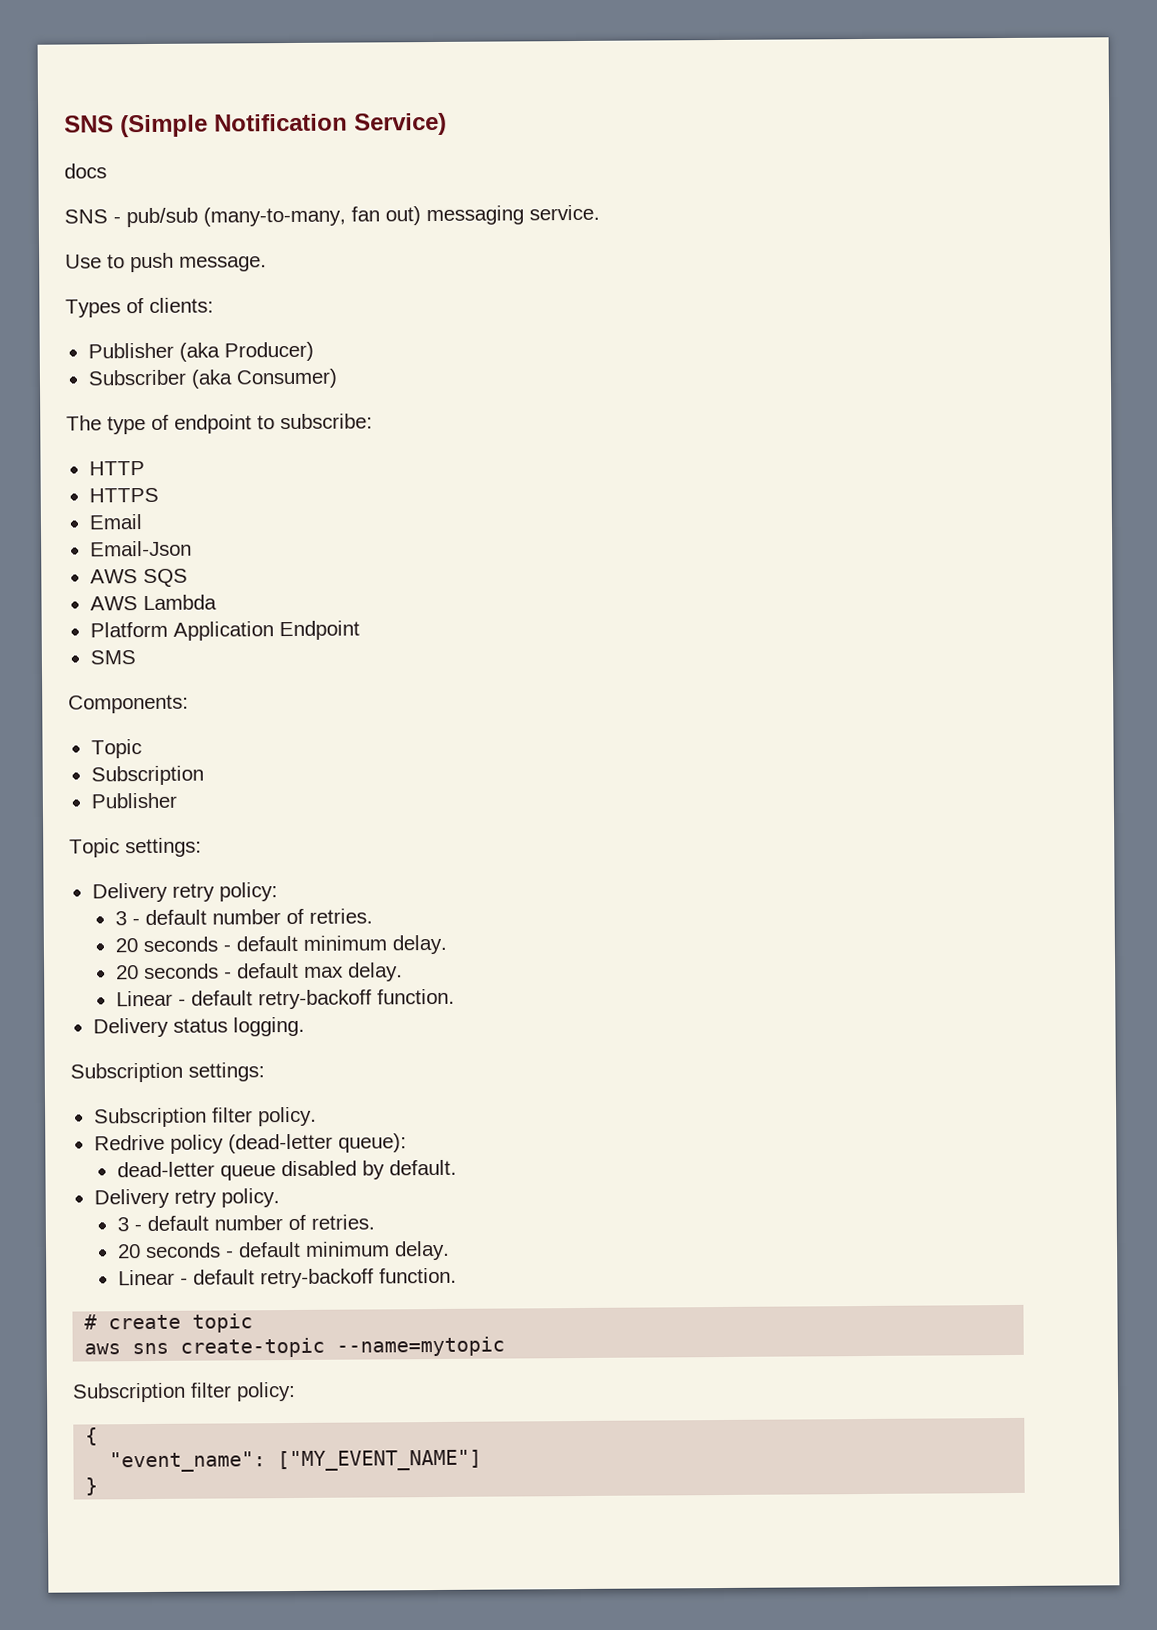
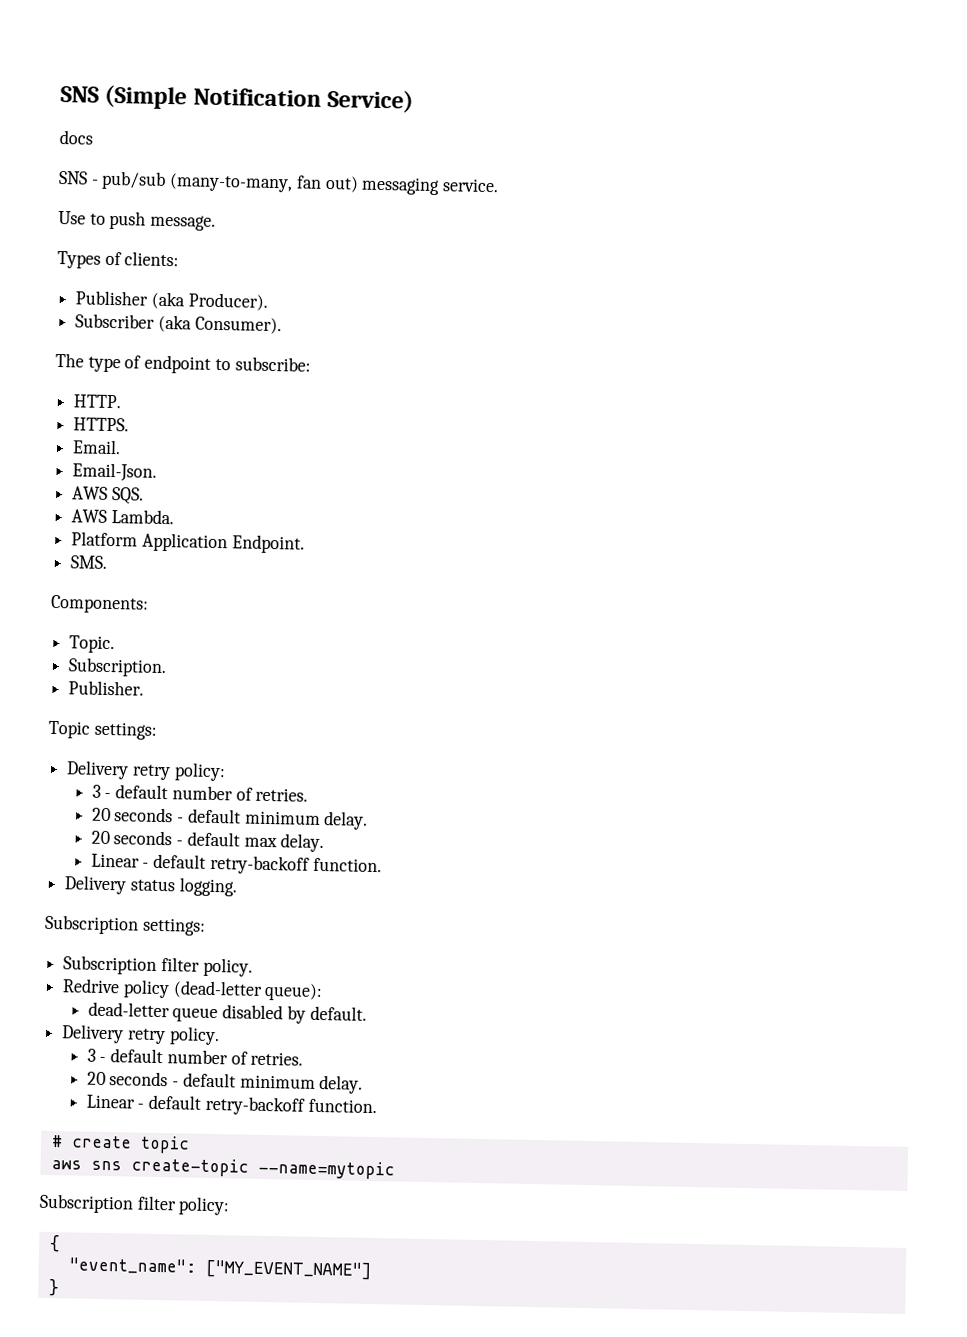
- Publisher (aka Producer)
+ Publisher (aka Producer).
- Subscriber (aka Consumer)
+ Subscriber (aka Consumer).
- HTTP
- HTTPS
- Email
- Email-Json
- AWS SQS
- AWS Lambda
+ HTTP.
+ HTTPS.
+ Email.
+ Email-Json.
+ AWS SQS.
+ AWS Lambda.
- Platform Application Endpoint
- SMS
+ Platform Application Endpoint.
+ SMS.
  Components:
- Topic
- Subscription
- Publisher
+ Topic.
+ Subscription.
+ Publisher.

